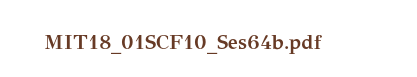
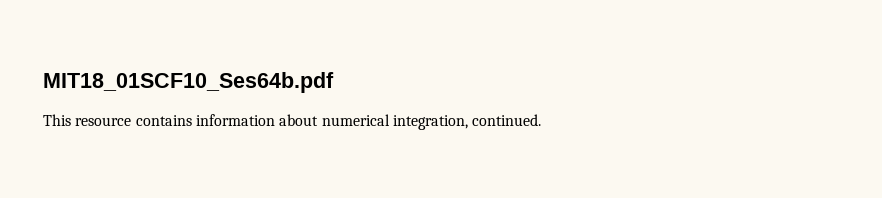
+ This resource contains information about numerical integration, continued.

